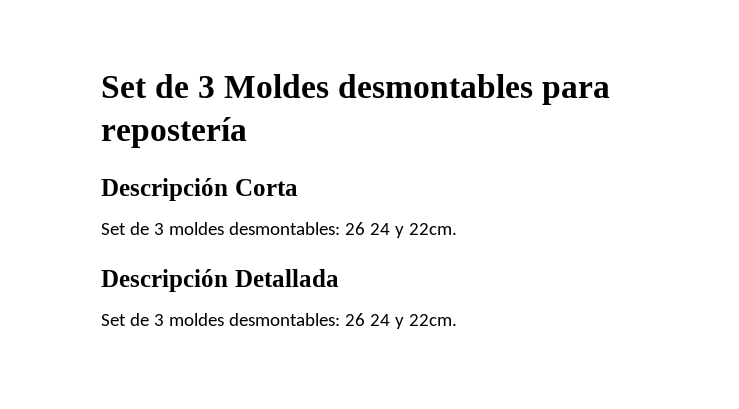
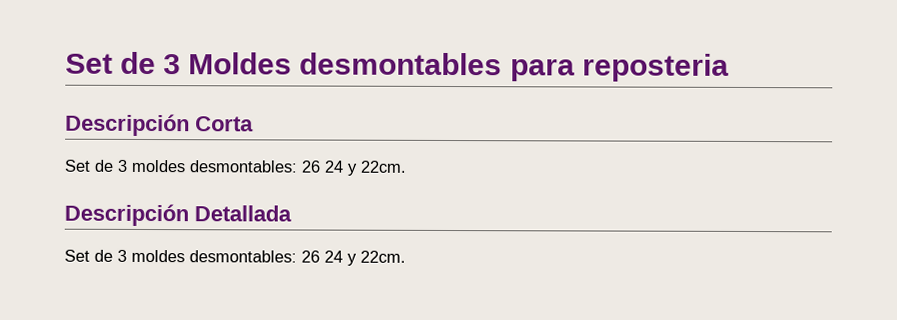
- Set de 3 Moldes desmontables para repostería
+ Set de 3 Moldes desmontables para reposteria

